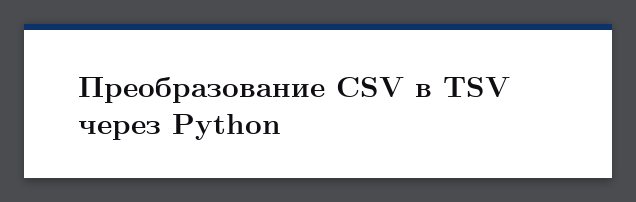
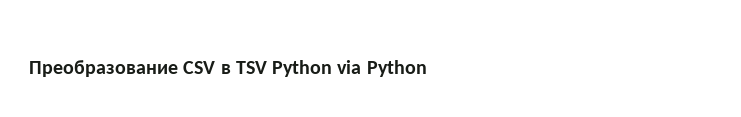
- Преобразование CSV в TSV через Python
+ Преобразование CSV в TSV Python via Python

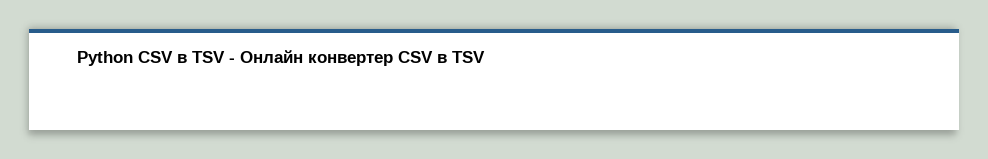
- Преобразование CSV в TSV Python via Python
+ Python CSV в TSV - Онлайн конвертер CSV в TSV

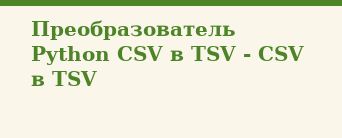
- Python CSV в TSV - Онлайн конвертер CSV в TSV
+ Преобразователь Python CSV в TSV - CSV в TSV

